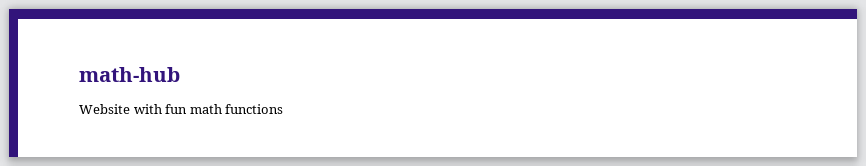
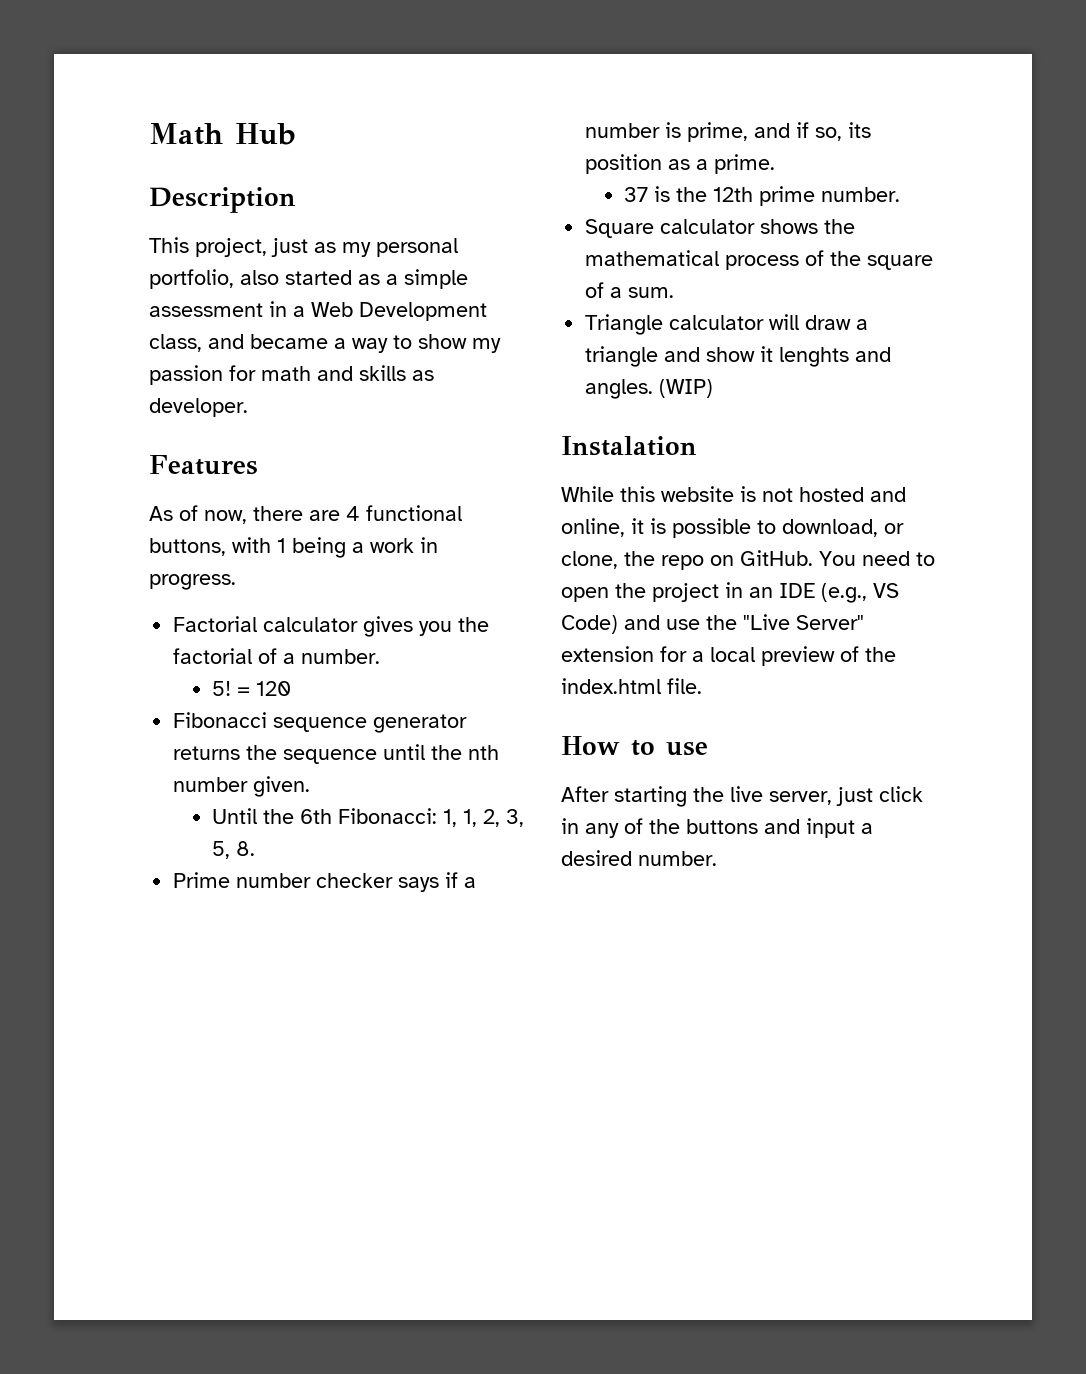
- math-hub
- Website with fun math functions
+ Math Hub
+ Description
+ This project, just as my personal portfolio, also started as a simple assessment in a Web Development class, and became a way to show my passion for math and skills as developer.
+ Features
+ As of now, there are 4 functional buttons, with 1 being a work in progress.
+ Factorial calculator gives you the factorial of a number.
+ 5! = 120
+ Fibonacci sequence generator returns the sequence until the nth number given.
+ Until the 6th Fibonacci: 1, 1, 2, 3, 5, 8.
+ Prime number checker says if a number is prime, and if so, its position as a prime.
+ 37 is the 12th prime number.
+ Square calculator shows the mathematical process of the square of a sum.
+ Triangle calculator will draw a triangle and show it lenghts and angles. (WIP)
+ Instalation
+ While this website is not hosted and online, it is possible to download, or clone, the repo on GitHub. You need to open the project in an IDE (e.g., VS Code) and use the "Live Server" extension for a local preview of the index.html file.
+ How to use
+ After starting the live server, just click in any of the buttons and input a desired number.

